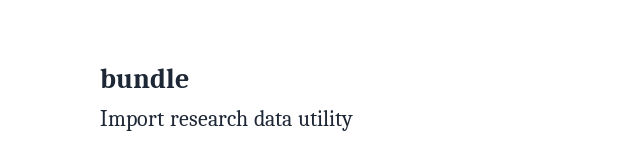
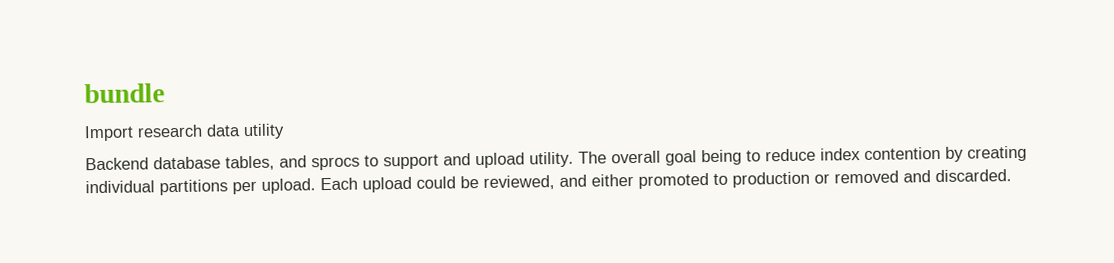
+ Backend database tables, and sprocs to support and upload utility. The overall goal being to reduce index contention by creating individual partitions per upload. Each upload could be reviewed, and either promoted to production or removed and discarded.

